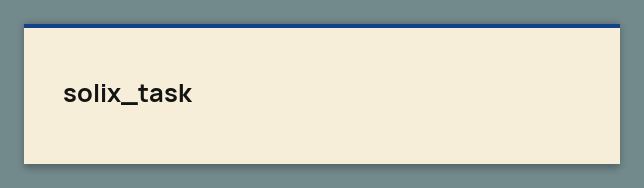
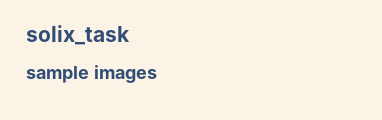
+ sample images

